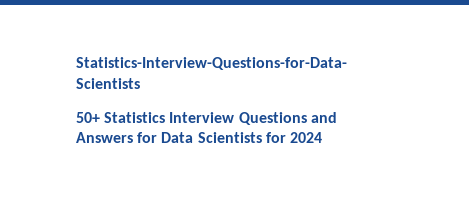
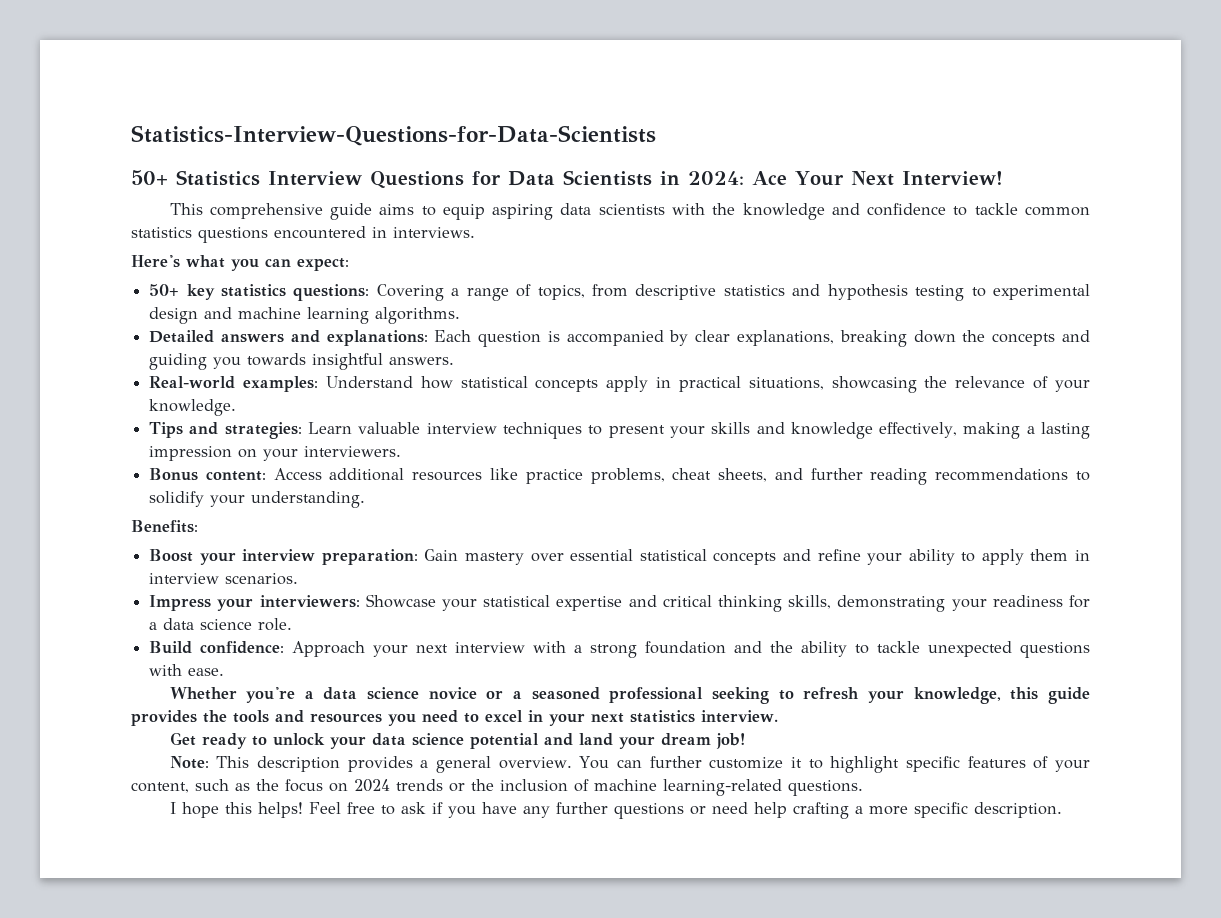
- 50+ Statistics Interview Questions and Answers for Data Scientists for 2024
+ 50+ Statistics Interview Questions for Data Scientists in 2024: Ace Your Next Interview!
+ This comprehensive guide aims to equip aspiring data scientists with the knowledge and confidence to tackle common statistics questions encountered in interviews.
+ Here's what you can expect:
+ 50+ key statistics questions: Covering a range of topics, from descriptive statistics and hypothesis testing to experimental design and machine learning algorithms.
+ Detailed answers and explanations: Each question is accompanied by clear explanations, breaking down the concepts and guiding you towards insightful answers.
+ Real-world examples: Understand how statistical concepts apply in practical situations, showcasing the relevance of your knowledge.
+ Tips and strategies: Learn valuable interview techniques to present your skills and knowledge effectively, making a lasting impression on your interviewers.
+ Bonus content: Access additional resources like practice problems, cheat sheets, and further reading recommendations to solidify your understanding.
+ Benefits:
+ Boost your interview preparation: Gain mastery over essential statistical concepts and refine your ability to apply them in interview scenarios.
+ Impress your interviewers: Showcase your statistical expertise and critical thinking skills, demonstrating your readiness for a data science role.
+ Build confidence: Approach your next interview with a strong foundation and the ability to tackle unexpected questions with ease.
+ Whether you're a data science novice or a seasoned professional seeking to refresh your knowledge, this guide provides the tools and resources you need to excel in your next statistics interview.
+ Get ready to unlock your data science potential and land your dream job!
+ Note: This description provides a general overview. You can further customize it to highlight specific features of your content, such as the focus on 2024 trends or the inclusion of machine learning-related questions.
+ I hope this helps! Feel free to ask if you have any further questions or need help crafting a more specific description.

